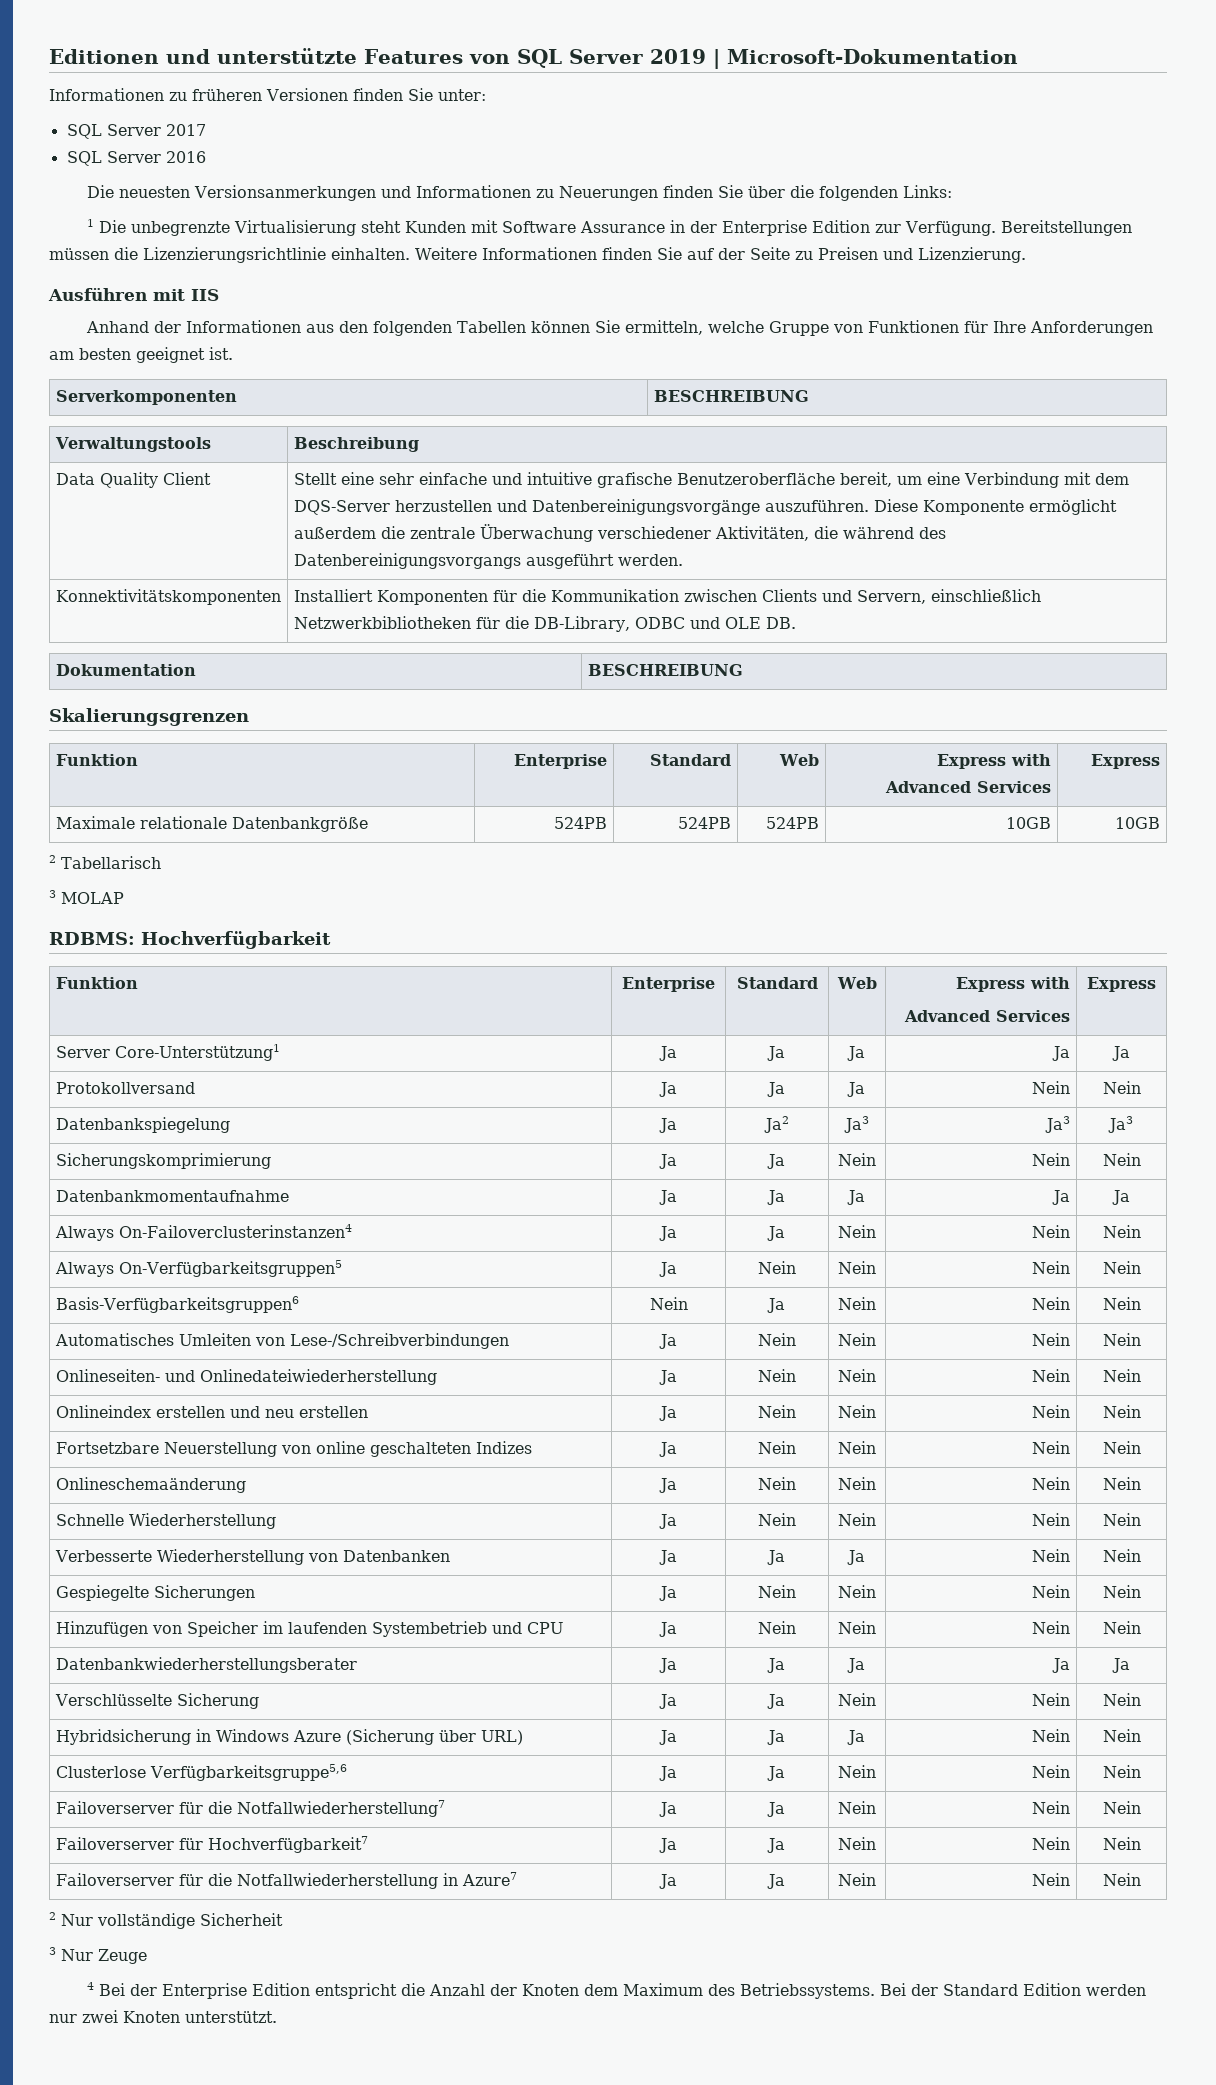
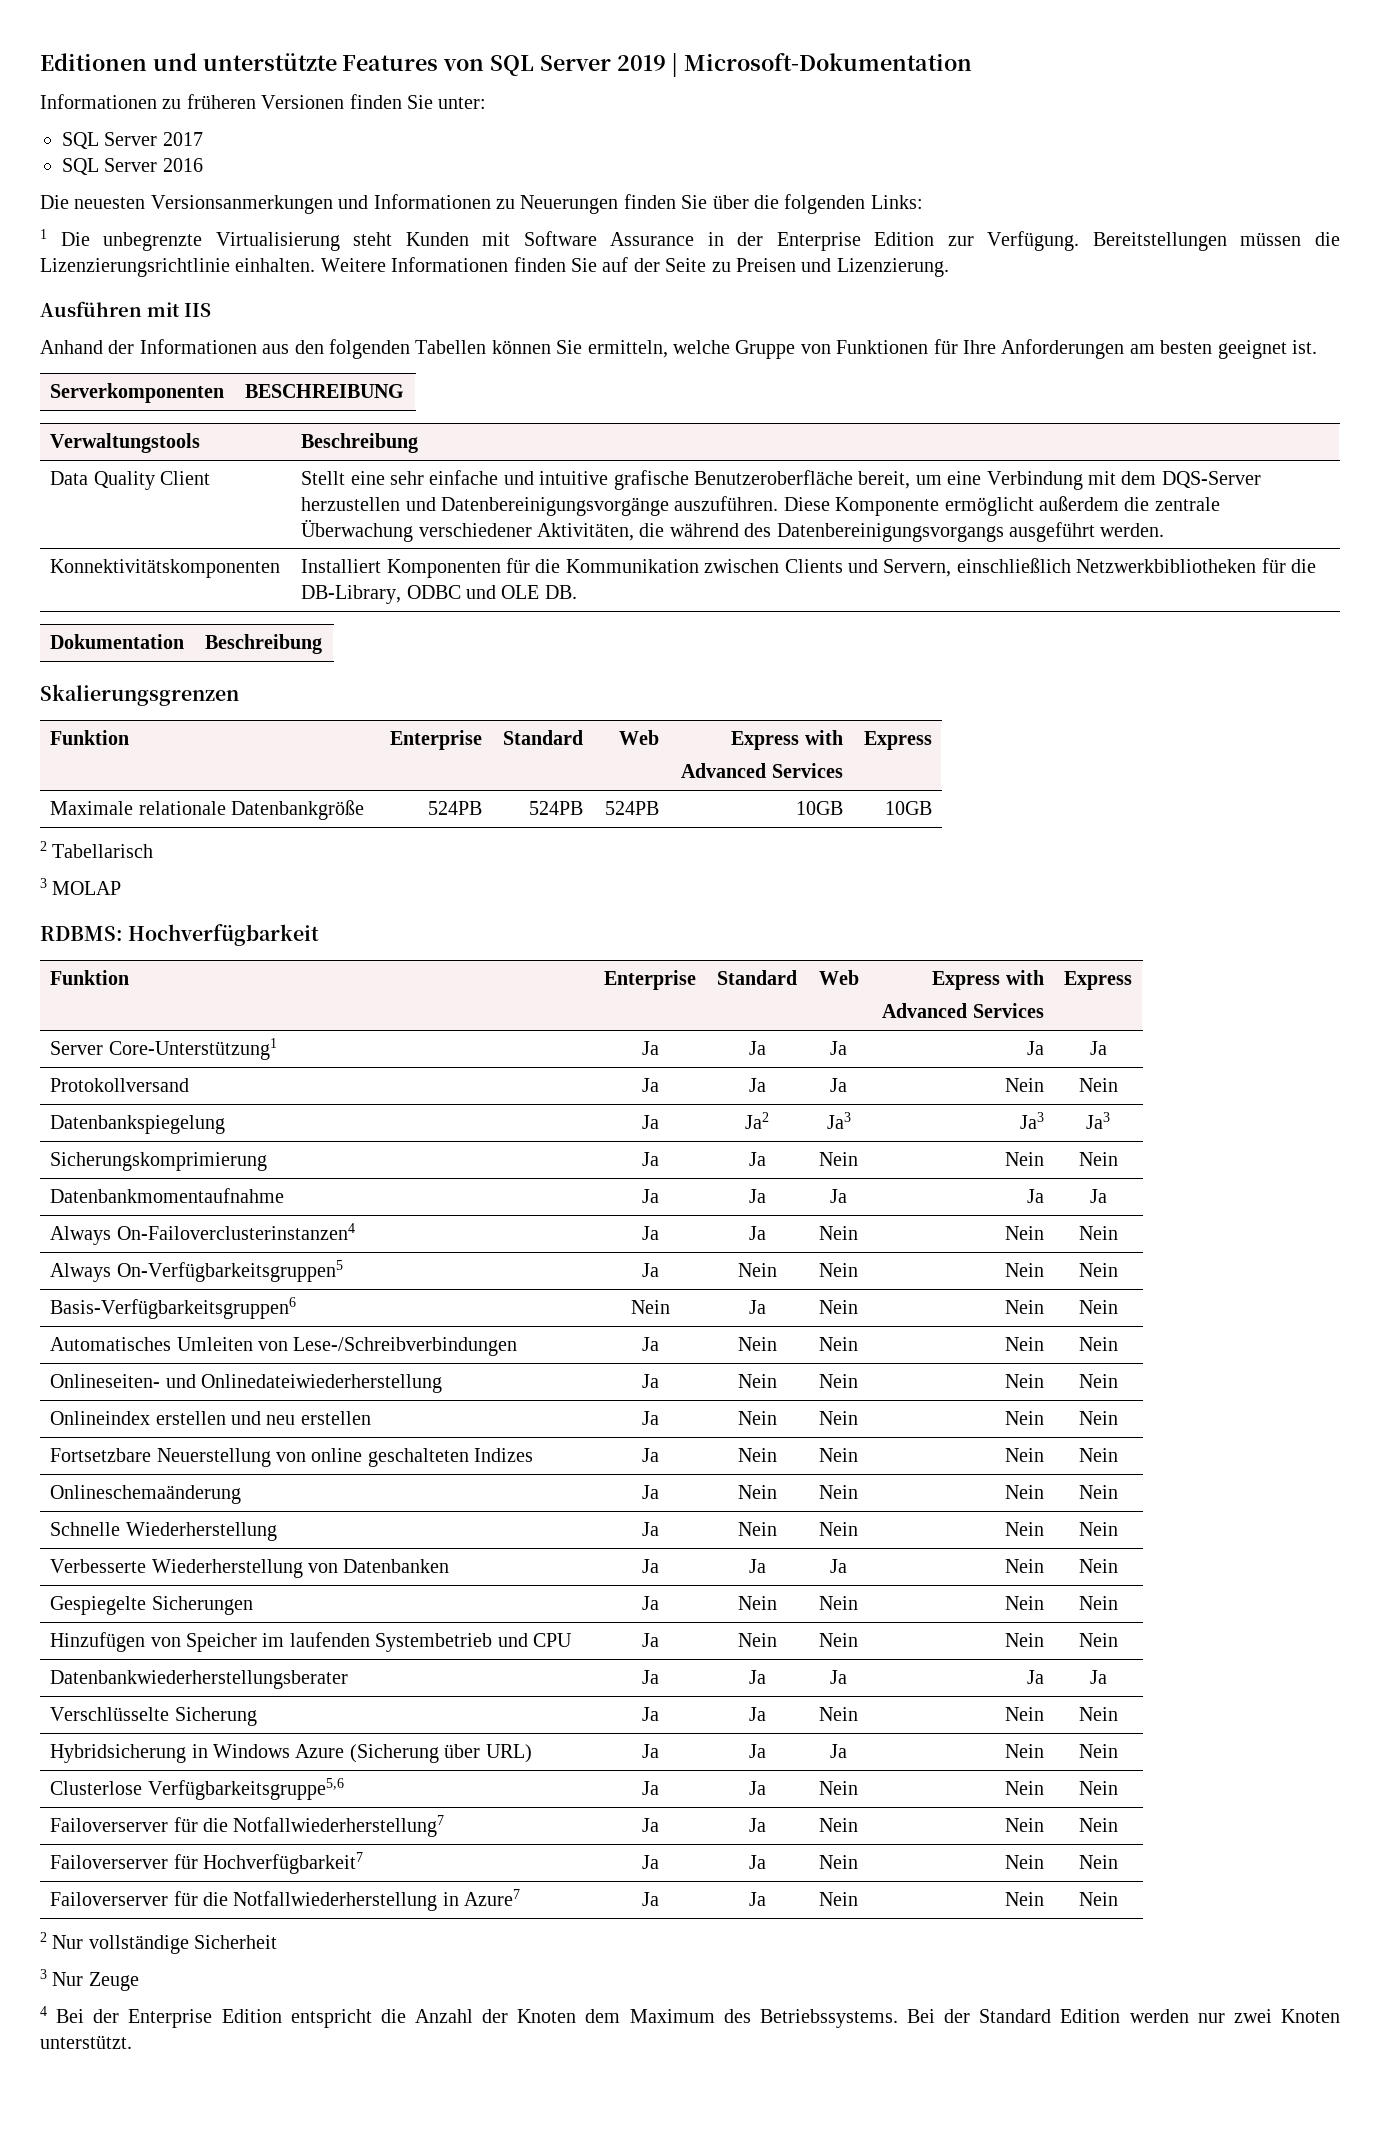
- Dokumentation | BESCHREIBUNG
+ Dokumentation | Beschreibung

